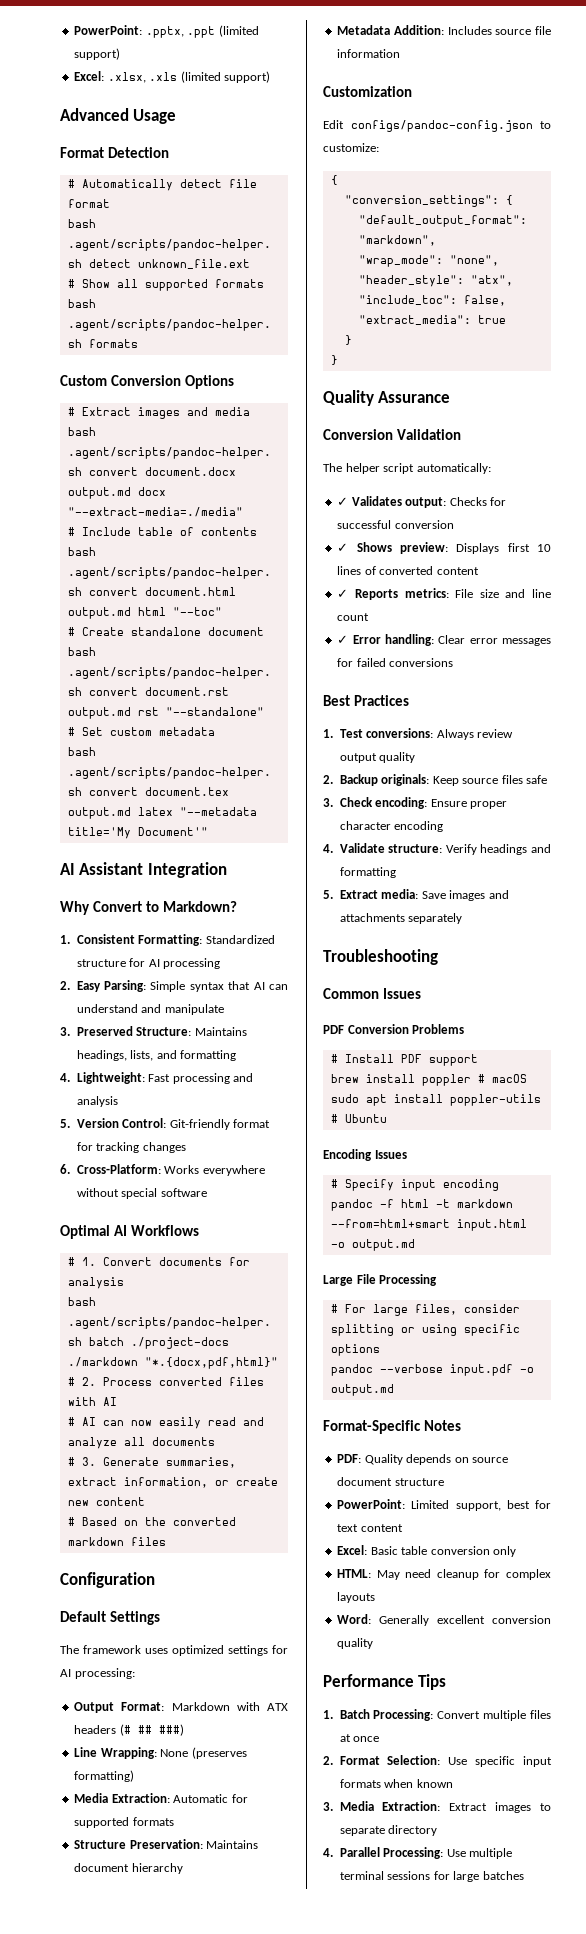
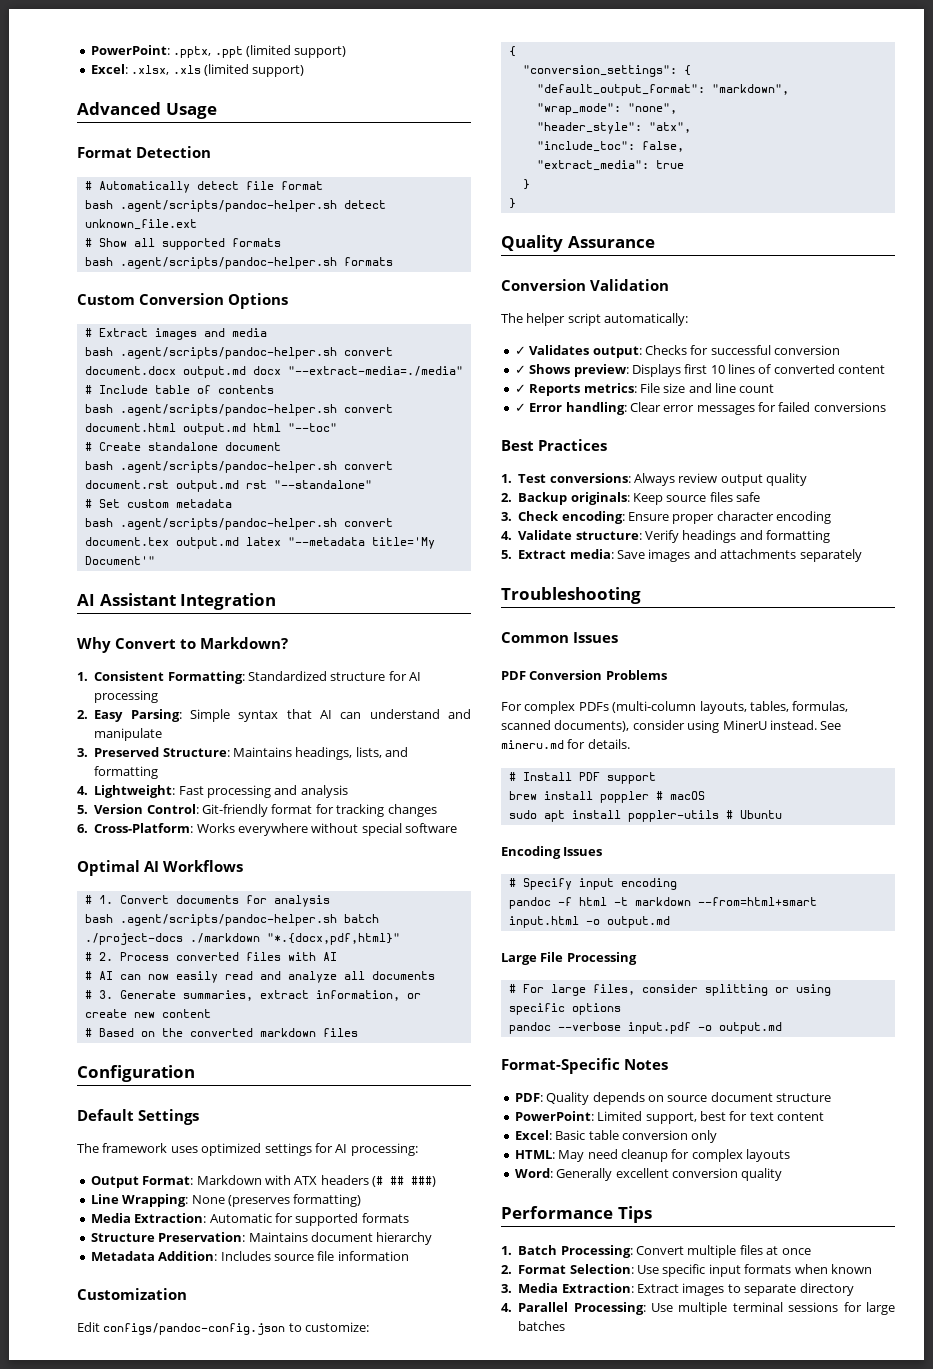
+ For complex PDFs (multi-column layouts, tables, formulas, scanned documents), consider using MinerU instead. See mineru.md for details.

